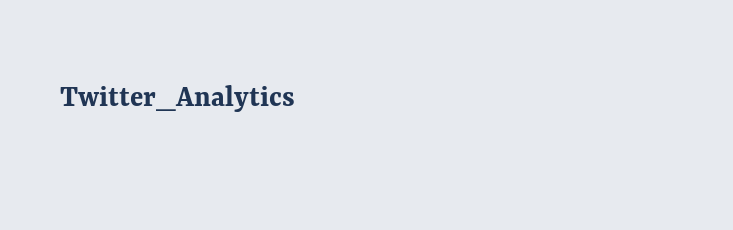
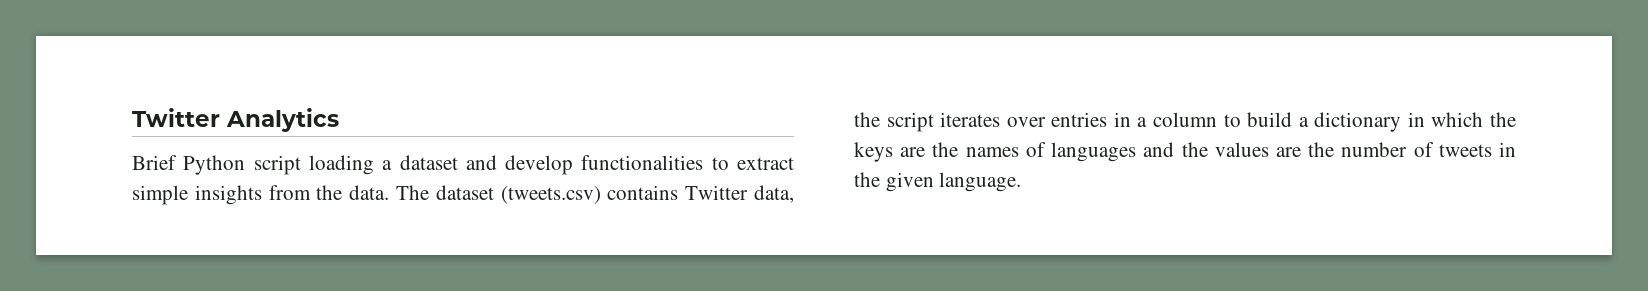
- Twitter_Analytics
+ Twitter Analytics
+ Brief Python script loading a dataset and develop functionalities to extract simple insights from the data. The dataset (tweets.csv) contains Twitter data, the script iterates over entries in a column to build a dictionary in which the keys are the names of languages and the values are the number of tweets in the given language.

